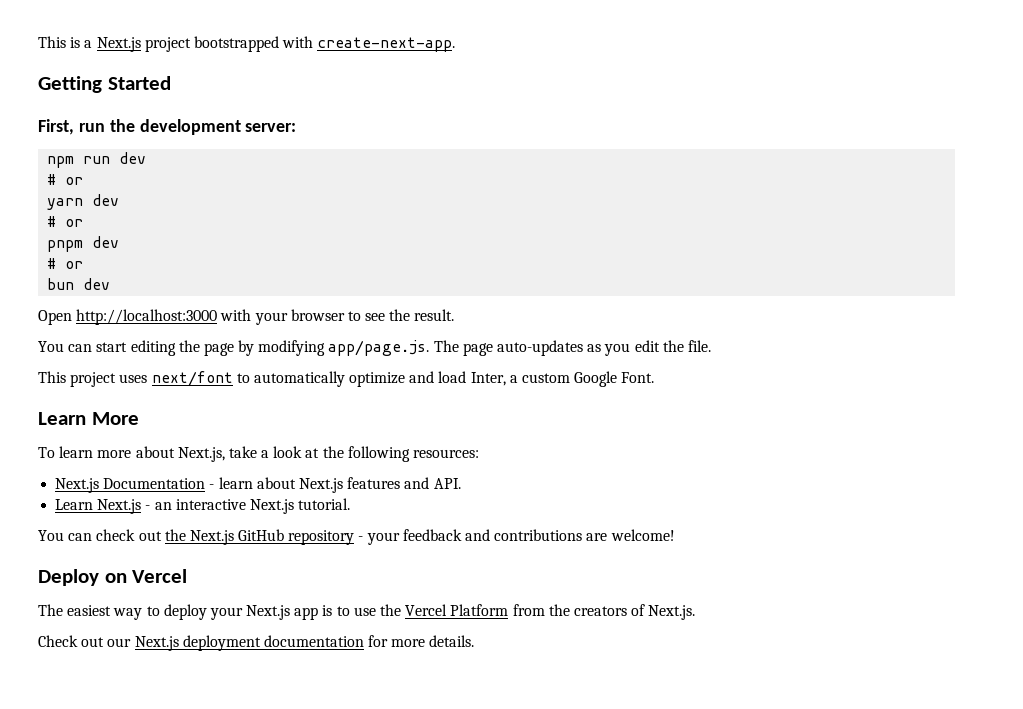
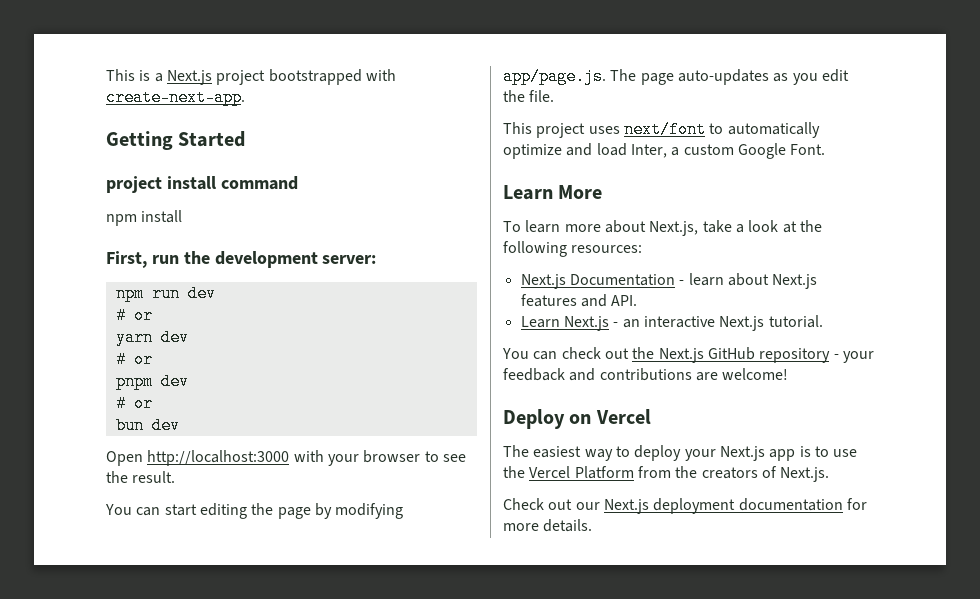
+ project install command
+ npm install

